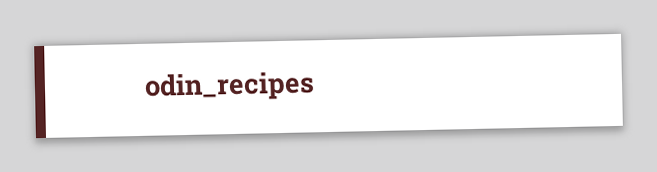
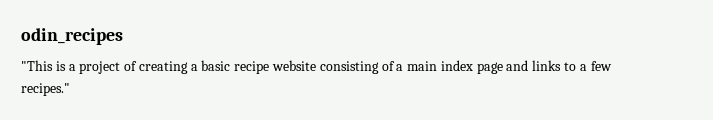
+ "This is a project of creating a basic recipe website consisting of a main index page and links to a few recipes."

